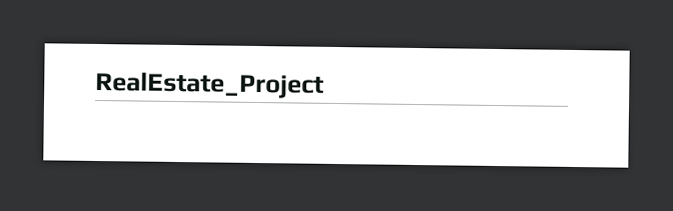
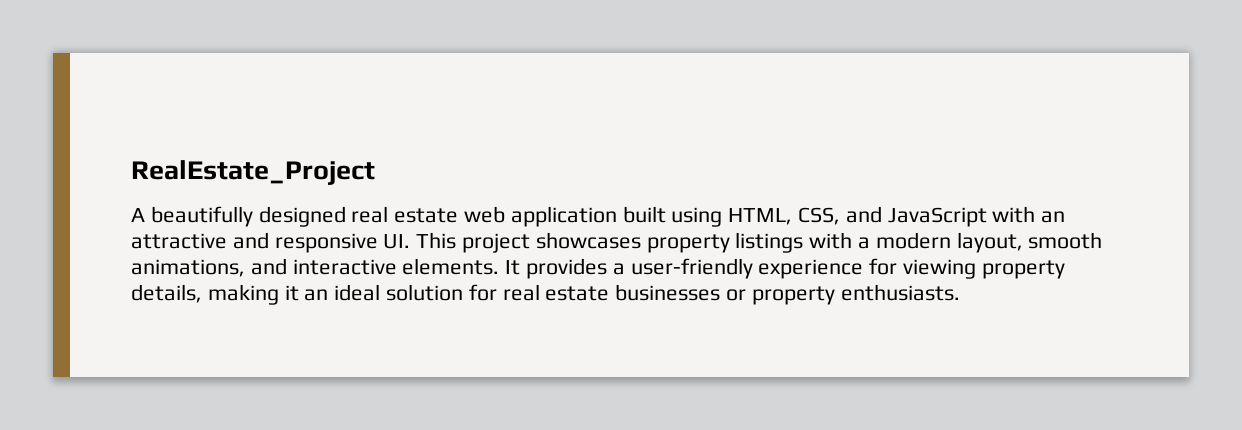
+ A beautifully designed real estate web application built using HTML, CSS, and JavaScript with an attractive and responsive UI. This project showcases property listings with a modern layout, smooth animations, and interactive elements. It provides a user-friendly experience for viewing property details, making it an ideal solution for real estate businesses or property enthusiasts.

